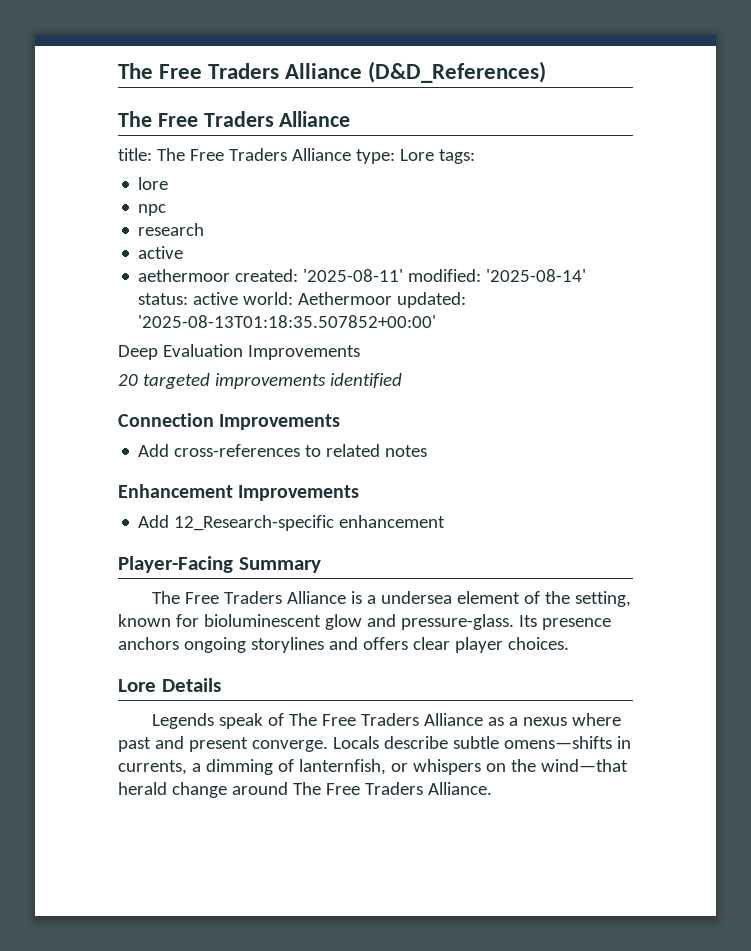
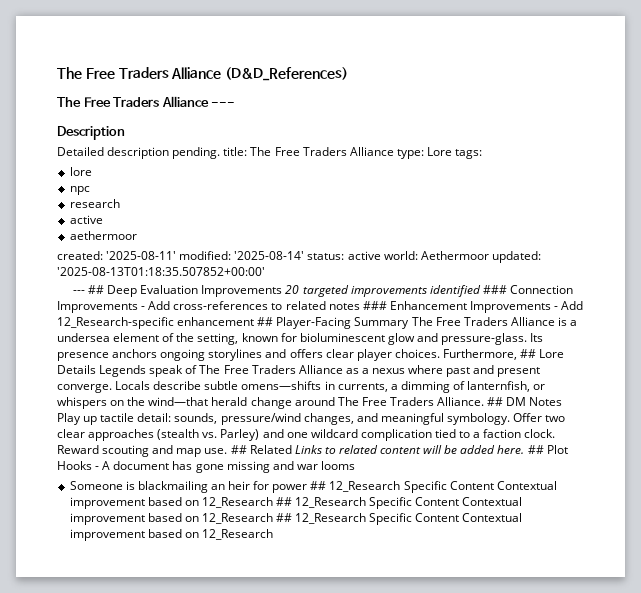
  The Free Traders Alliance (D&D_References)
- The Free Traders Alliance
- title: The Free Traders Alliance type: Lore tags:
+ The Free Traders Alliance ---
+ Description
+ Detailed description pending. title: The Free Traders Alliance type: Lore tags:
- aethermoor created: '2025-08-11' modified: '2025-08-14' status: active world: Aethermoor updated: '2025-08-13T01:18:35.507852+00:00'
+ aethermoor
+ created: '2025-08-11' modified: '2025-08-14' status: active world: Aethermoor updated: '2025-08-13T01:18:35.507852+00:00'
- Deep Evaluation Improvements
- 20 targeted improvements identified
- Connection Improvements
- Add cross-references to related notes
- Enhancement Improvements
- Add 12_Research-specific enhancement
- Player-Facing Summary
- The Free Traders Alliance is a undersea element of the setting, known for bioluminescent glow and pressure-glass.
+ --- ## Deep Evaluation Improvements 20 targeted improvements identified ### Connection Improvements - Add cross-references to related notes ### Enhancement Improvements - Add 12_Research-specific enhancement ## Player-Facing Summary The Free Traders Alliance is a undersea element of the setting, known for bioluminescent glow and pressure-glass.
- Its presence anchors ongoing storylines and offers clear player choices.
- Lore Details
- Legends speak of The Free Traders Alliance as a nexus where past and present converge.
+ Its presence anchors ongoing storylines and offers clear player choices. Furthermore, ## Lore Details Legends speak of The Free Traders Alliance as a nexus where past and present converge.
+ ## DM Notes Play up tactile detail: sounds, pressure/wind changes, and meaningful symbology. Offer two clear approaches (stealth vs. Parley) and one wildcard complication tied to a faction clock. Reward scouting and map use. ## Related Links to related content will be added here. ## Plot Hooks - A document has gone missing and war looms
+ Someone is blackmailing an heir for power ## 12_Research Specific Content Contextual improvement based on 12_Research ## 12_Research Specific Content Contextual improvement based on 12_Research ## 12_Research Specific Content Contextual improvement based on 12_Research

